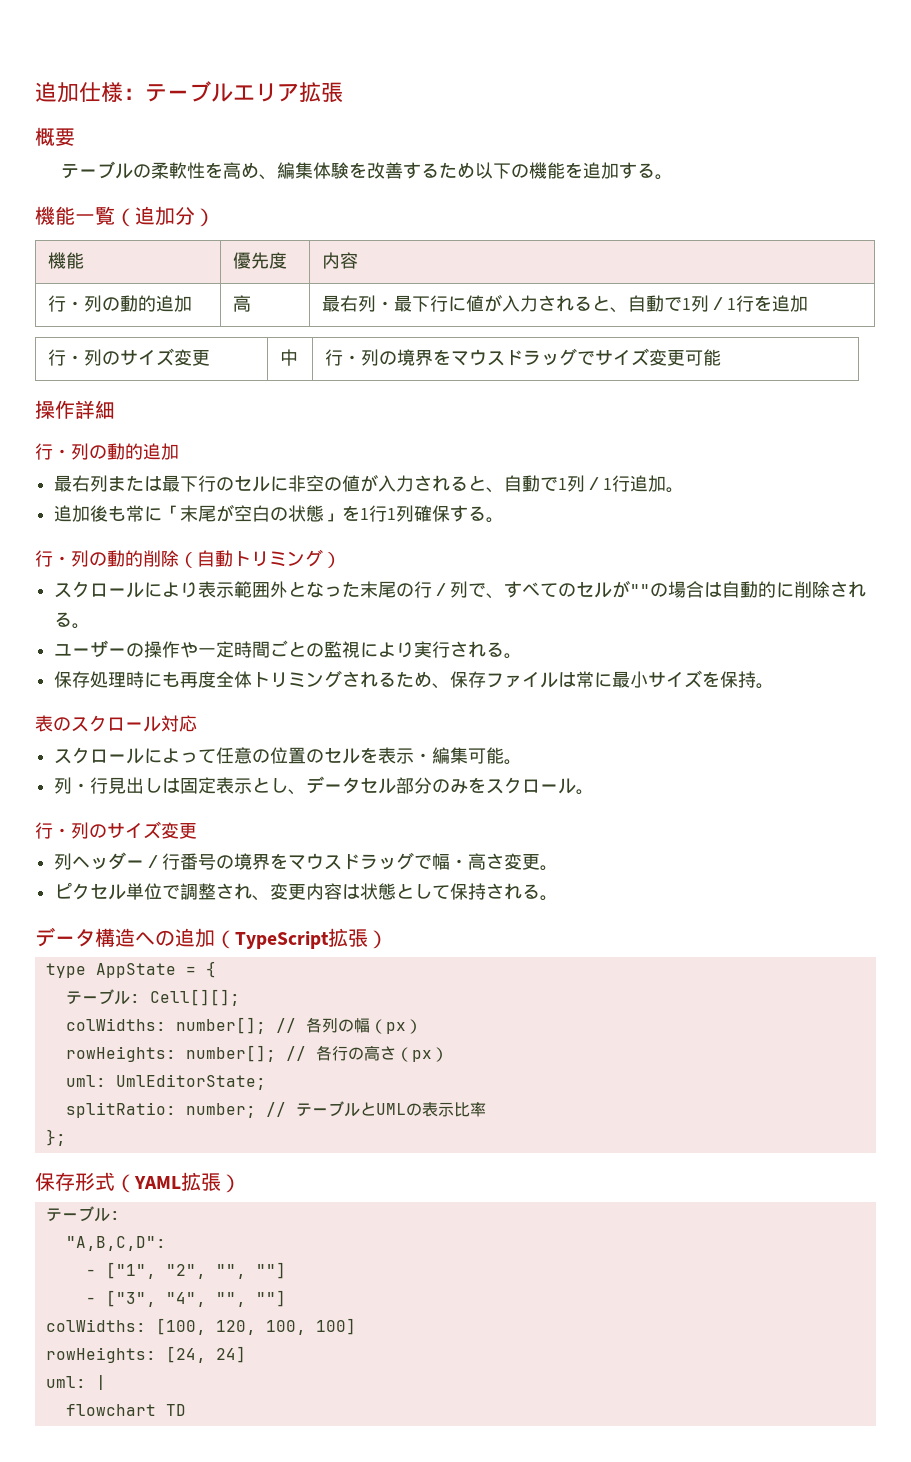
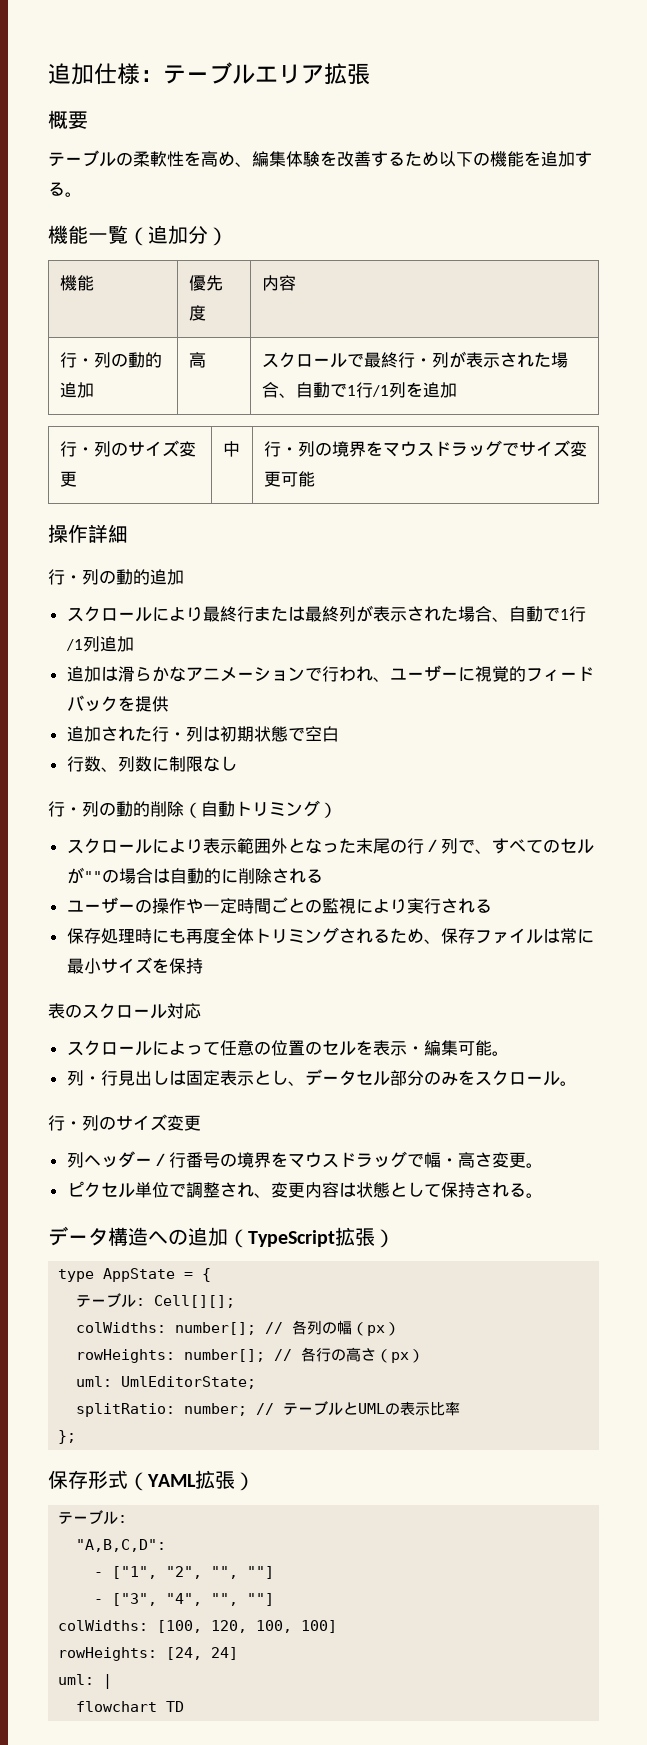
- 行・列の動的追加 | 高 | 最右列・最下行に値が入力されると、自動で1列／1行を追加
+ 行・列の動的追加 | 高 | スクロールで最終行・列が表示された場合、自動で1行/1列を追加
- 最右列または最下行のセルに非空の値が入力されると、自動で1列／1行追加。
- 追加後も常に「末尾が空白の状態」を1行1列確保する。
+ スクロールにより最終行または最終列が表示された場合、自動で1行/1列追加
+ 追加は滑らかなアニメーションで行われ、ユーザーに視覚的フィードバックを提供
+ 追加された行・列は初期状態で空白
+ 行数、列数に制限なし
- スクロールにより表示範囲外となった末尾の行／列で、すべてのセルが""の場合は自動的に削除される。
+ スクロールにより表示範囲外となった末尾の行／列で、すべてのセルが""の場合は自動的に削除される
- ユーザーの操作や一定時間ごとの監視により実行される。
+ ユーザーの操作や一定時間ごとの監視により実行される
- 保存処理時にも再度全体トリミングされるため、保存ファイルは常に最小サイズを保持。
+ 保存処理時にも再度全体トリミングされるため、保存ファイルは常に最小サイズを保持

